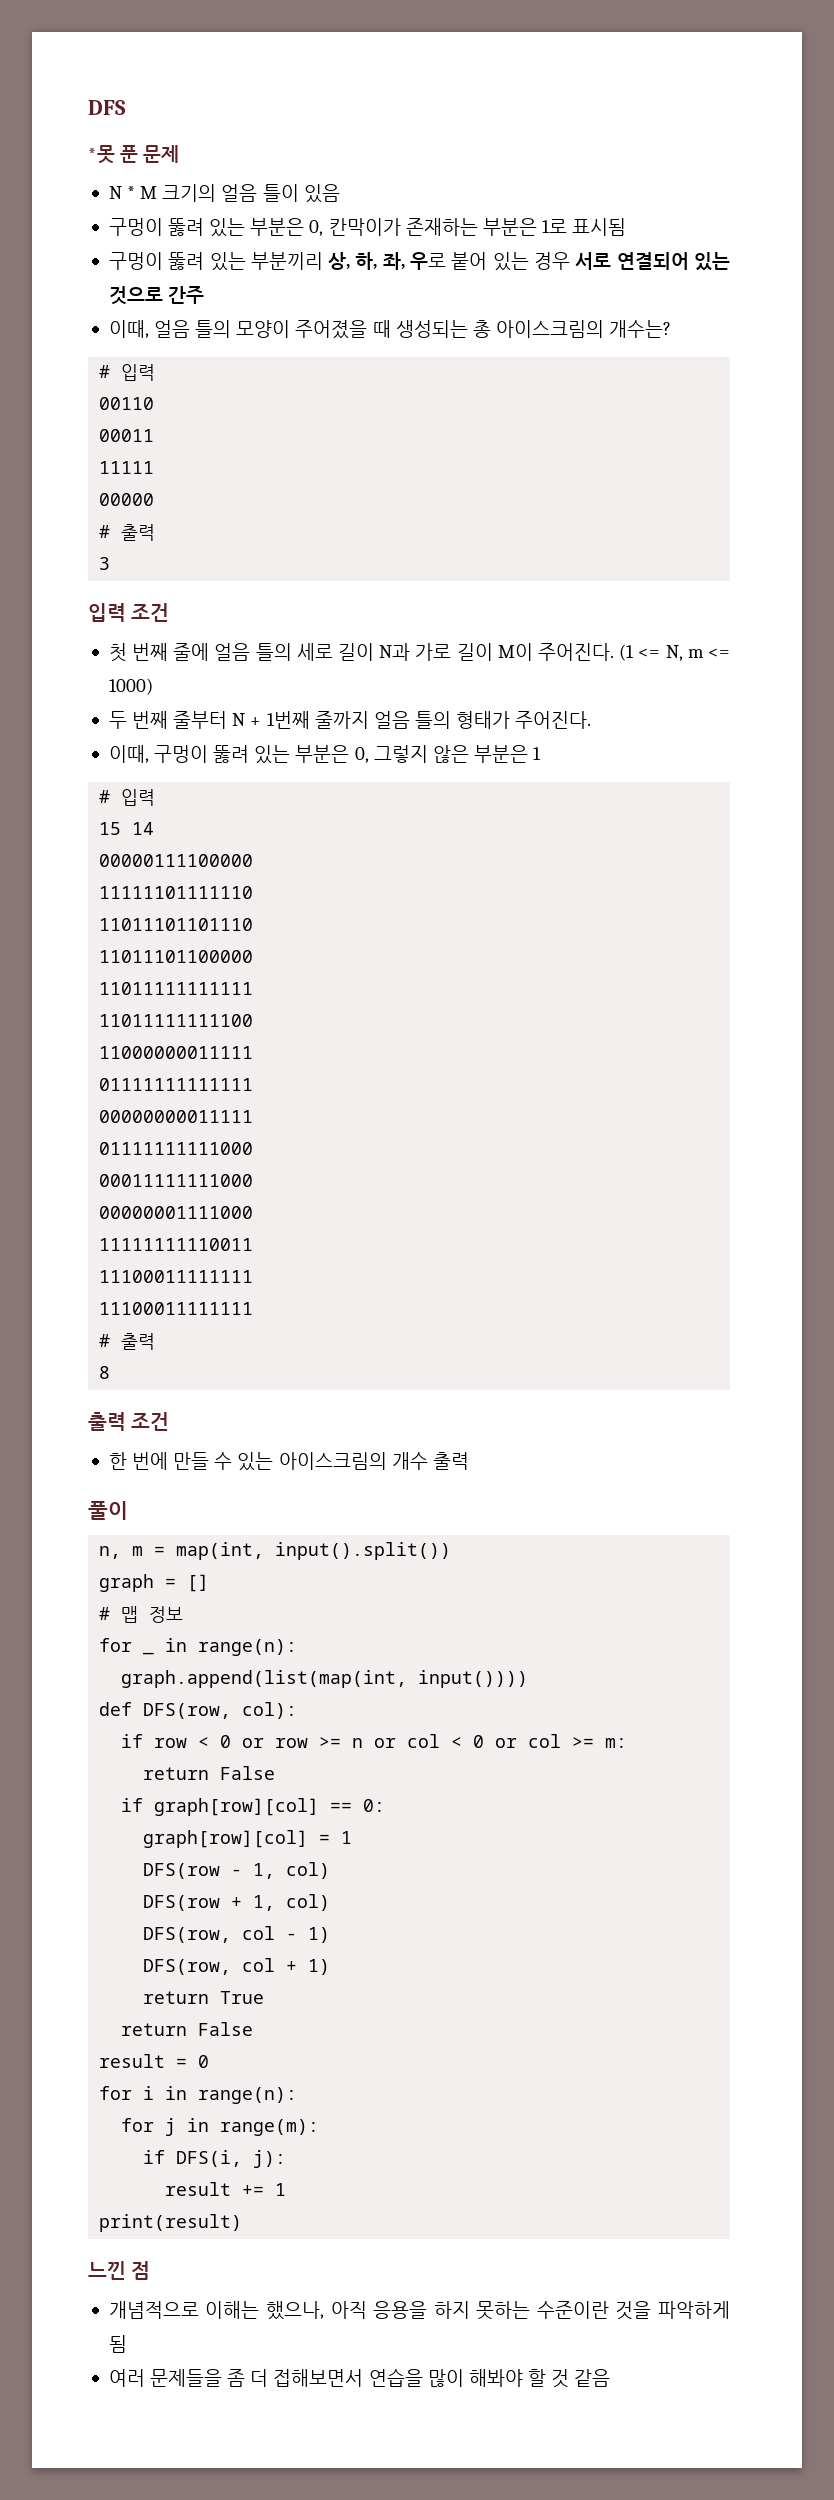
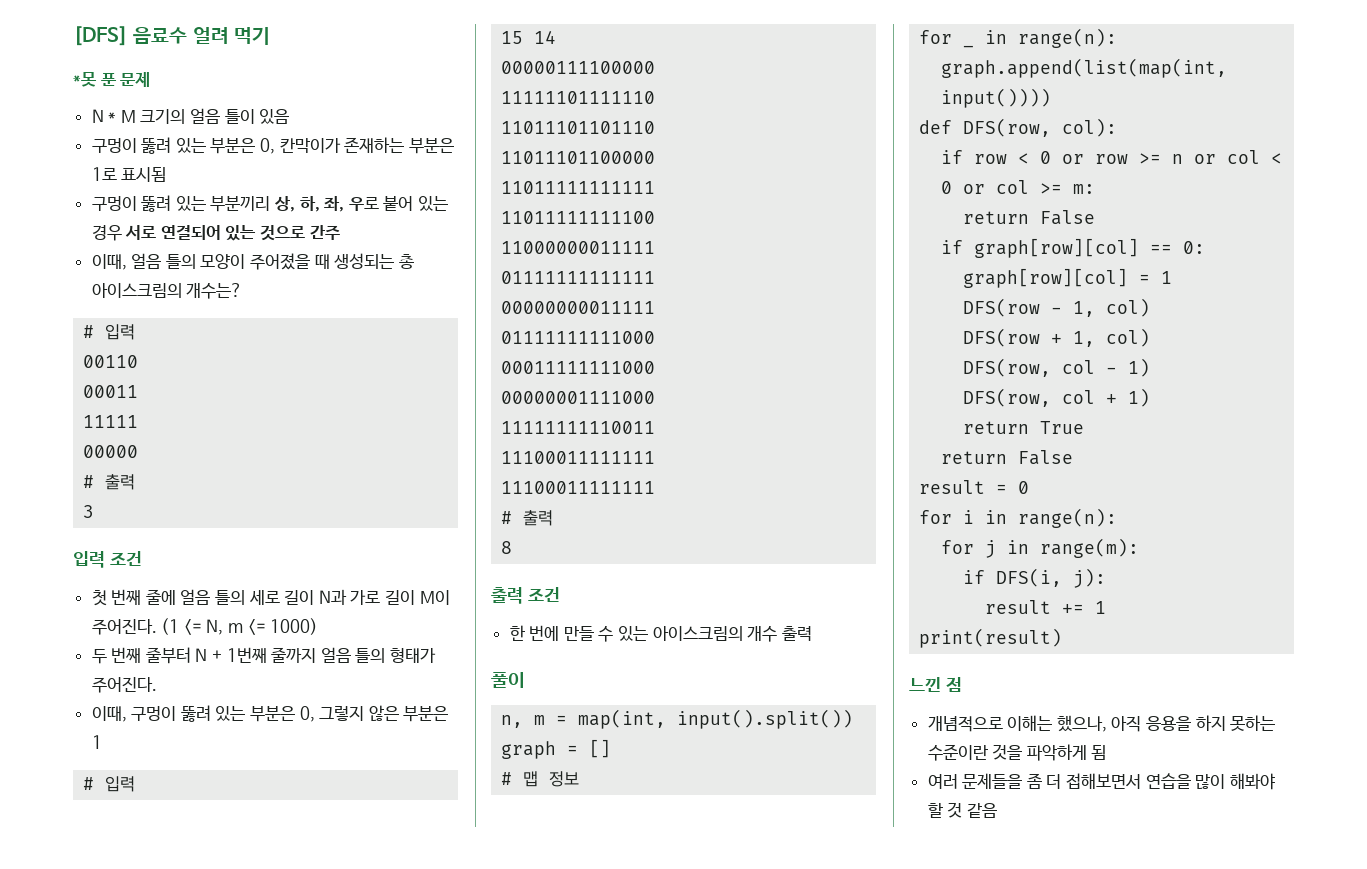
- DFS
+ [DFS] 음료수 얼려 먹기

